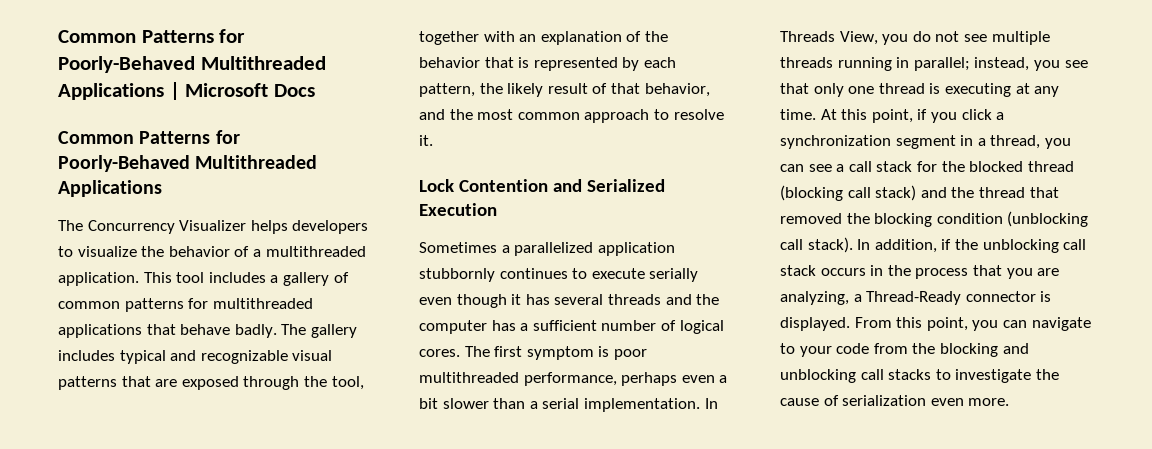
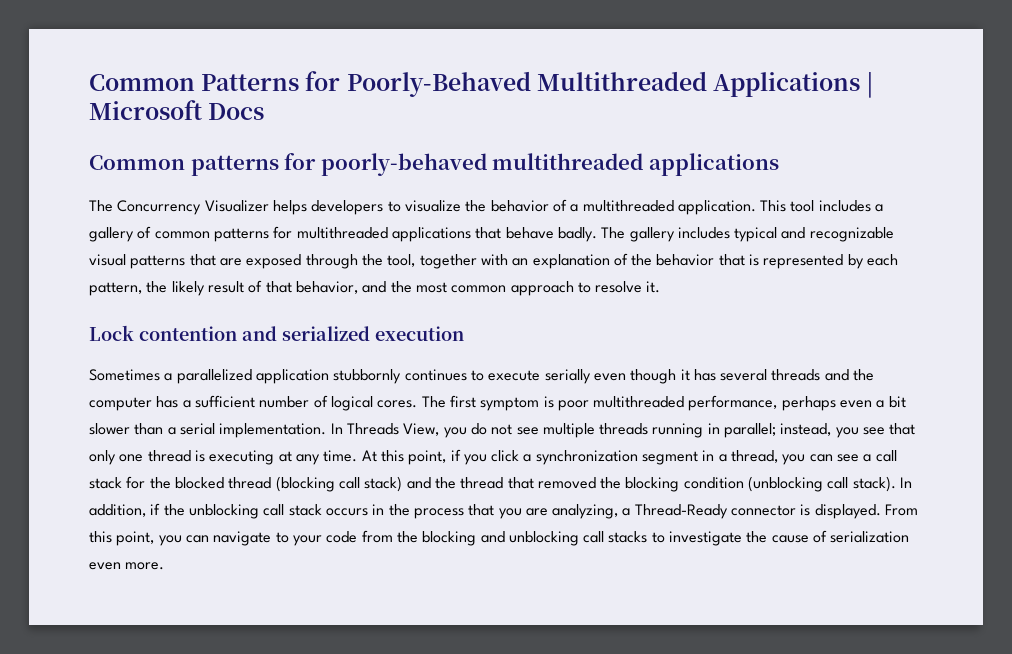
  Common Patterns for Poorly-Behaved Multithreaded Applications | Microsoft Docs
- Common Patterns for Poorly-Behaved Multithreaded Applications
+ Common patterns for poorly-behaved multithreaded applications
- Lock Contention and Serialized Execution
+ Lock contention and serialized execution

